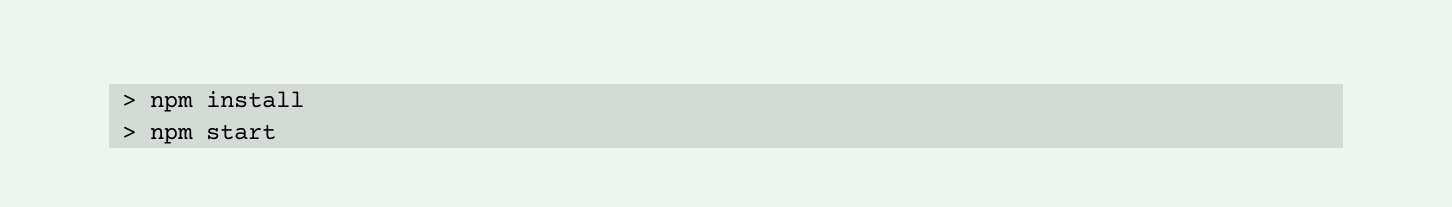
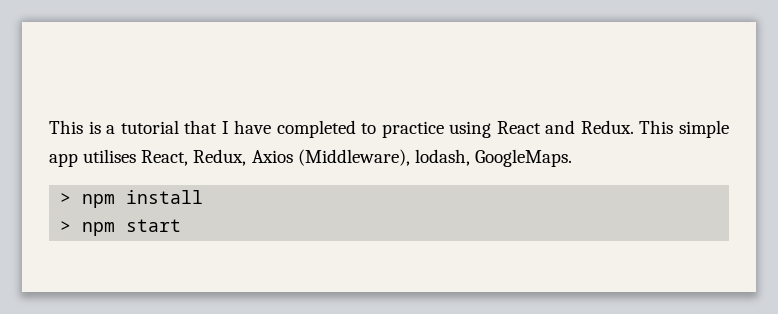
+ This is a tutorial that I have completed to practice using React and Redux. This simple app utilises React, Redux, Axios (Middleware), lodash, GoogleMaps.

